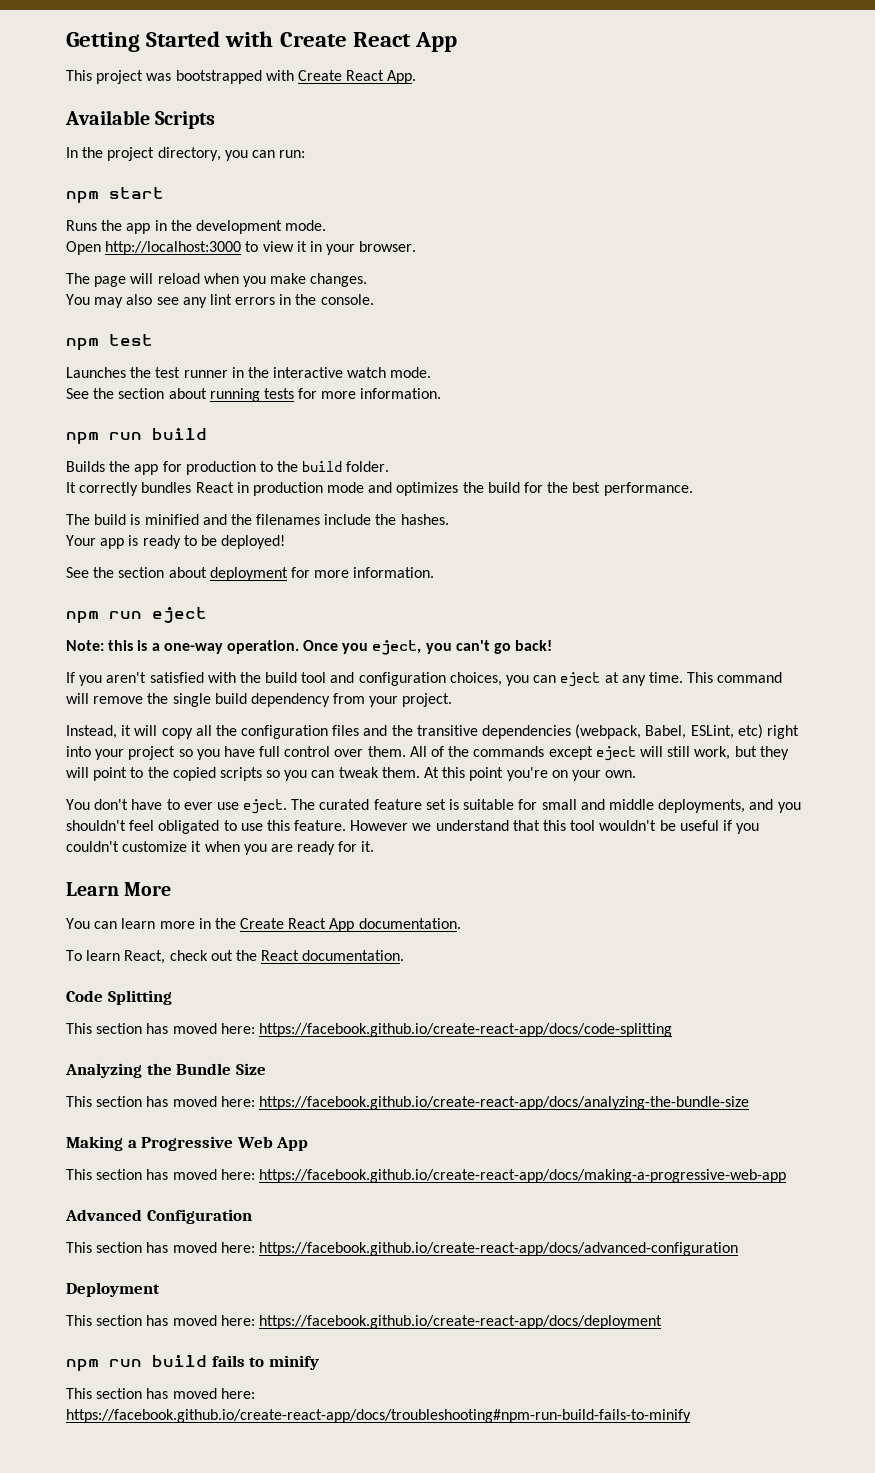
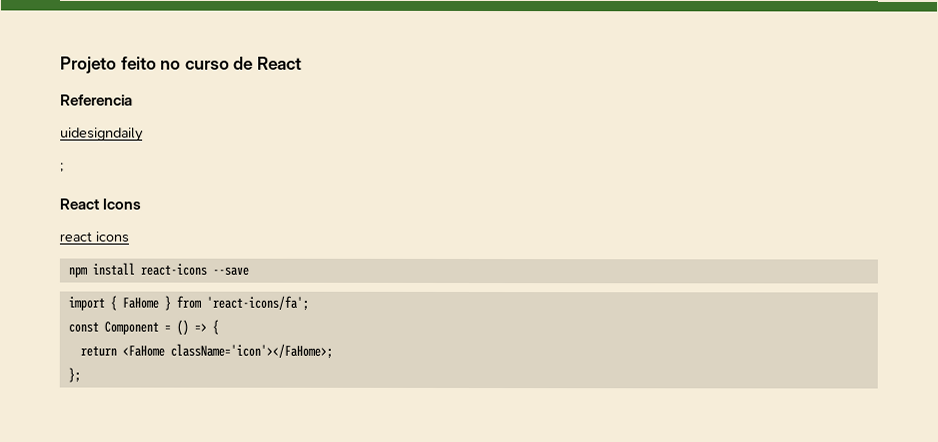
- Getting Started with Create React App
- This project was bootstrapped with Create React App.
- Available Scripts
- In the project directory, you can run:
- npm start
- Runs the app in the development mode.
- Open http://localhost:3000 to view it in your browser.
- The page will reload when you make changes.
- You may also see any lint errors in the console.
- npm test
- Launches the test runner in the interactive watch mode.
- See the section about running tests for more information.
- npm run build
- Builds the app for production to the build folder.
- It correctly bundles React in production mode and optimizes the build for the best performance.
- The build is minified and the filenames include the hashes.
- Your app is ready to be deployed!
- See the section about deployment for more information.
- npm run eject
- Note: this is a one-way operation. Once you eject, you can't go back!
- If you aren't satisfied with the build tool and configuration choices, you can eject at any time. This command will remove the single build dependency from your project.
- Instead, it will copy all the configuration files and the transitive dependencies (webpack, Babel, ESLint, etc) right into your project so you have full control over them. All of the commands except eject will still work, but they will point to the copied scripts so you can tweak them. At this point you're on your own.
- You don't have to ever use eject. The curated feature set is suitable for small and middle deployments, and you shouldn't feel obligated to use this feature. However we understand that this tool wouldn't be useful if you couldn't customize it when you are ready for it.
- Learn More
- You can learn more in the Create React App documentation.
- To learn React, check out the React documentation.
- Code Splitting
- This section has moved here: https://facebook.github.io/create-react-app/docs/code-splitting
- Analyzing the Bundle Size
- This section has moved here: https://facebook.github.io/create-react-app/docs/analyzing-the-bundle-size
- Making a Progressive Web App
- This section has moved here: https://facebook.github.io/create-react-app/docs/making-a-progressive-web-app
- Advanced Configuration
- This section has moved here: https://facebook.github.io/create-react-app/docs/advanced-configuration
- Deployment
- This section has moved here: https://facebook.github.io/create-react-app/docs/deployment
- npm run build fails to minify
- This section has moved here: https://facebook.github.io/create-react-app/docs/troubleshooting#npm-run-build-fails-to-minify
+ Projeto feito no curso de React
+ Referencia
+ uidesigndaily
+ ;
+ React Icons
+ react icons
+ npm install react-icons --save
+ import { FaHome } from 'react-icons/fa';
+ const Component = () => {
+ return <FaHome className='icon'></FaHome>;
+ };

